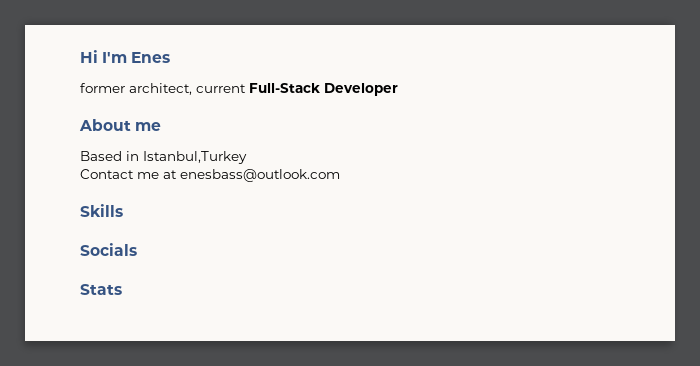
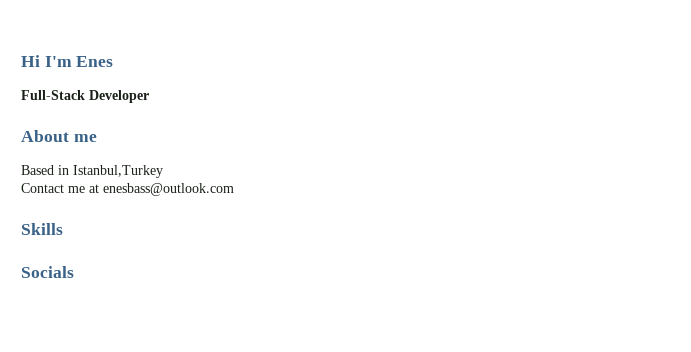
- former architect, current Full-Stack Developer
+ Full-Stack Developer
- Stats

